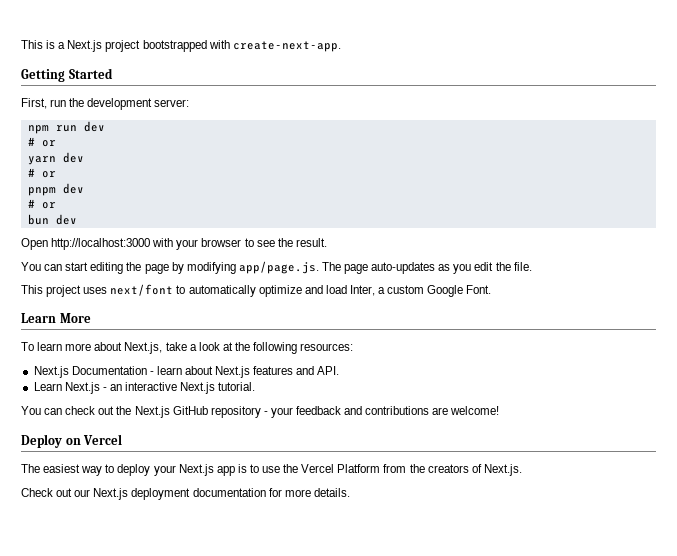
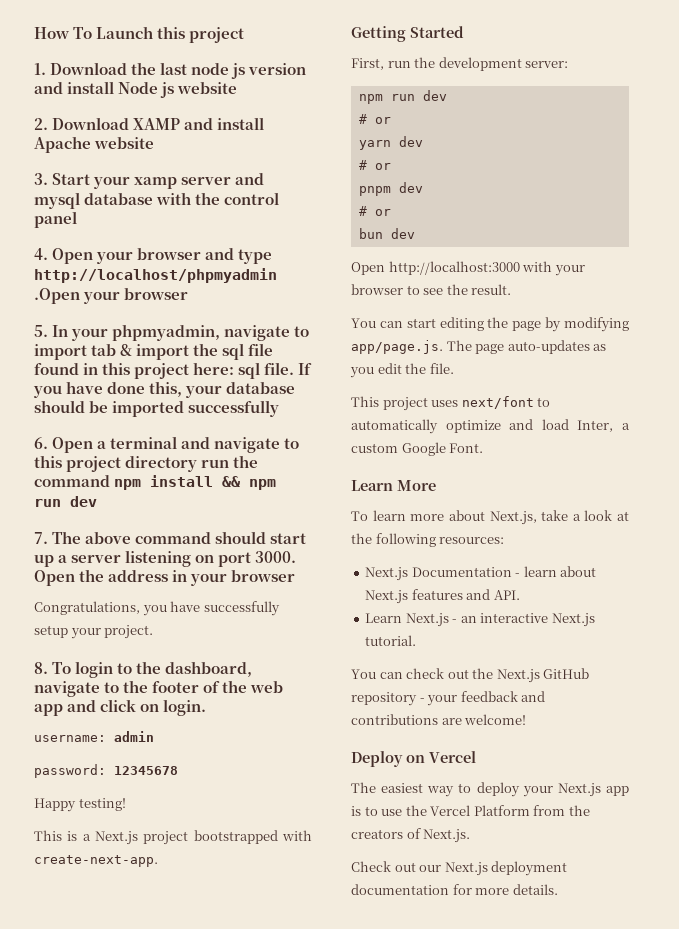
+ How To Launch this project
+ 1. Download the last node js version and install Node js website
+ 2. Download XAMP and install Apache website
+ 3. Start your xamp server and mysql database with the control panel
+ 4. Open your browser and type http://localhost/phpmyadmin .Open your browser
+ 5. In your phpmyadmin, navigate to import tab & import the sql file found in this project here: sql file. If you have done this, your database should be imported successfully
+ 6. Open a terminal and navigate to this project directory run the command npm install && npm run dev
+ 7. The above command should start up a server listening on port 3000. Open the address in your browser
+ Congratulations, you have successfully setup your project.
+ 8. To login to the dashboard, navigate to the footer of the web app and click on login.
+ username: admin
+ password: 12345678
+ Happy testing!

